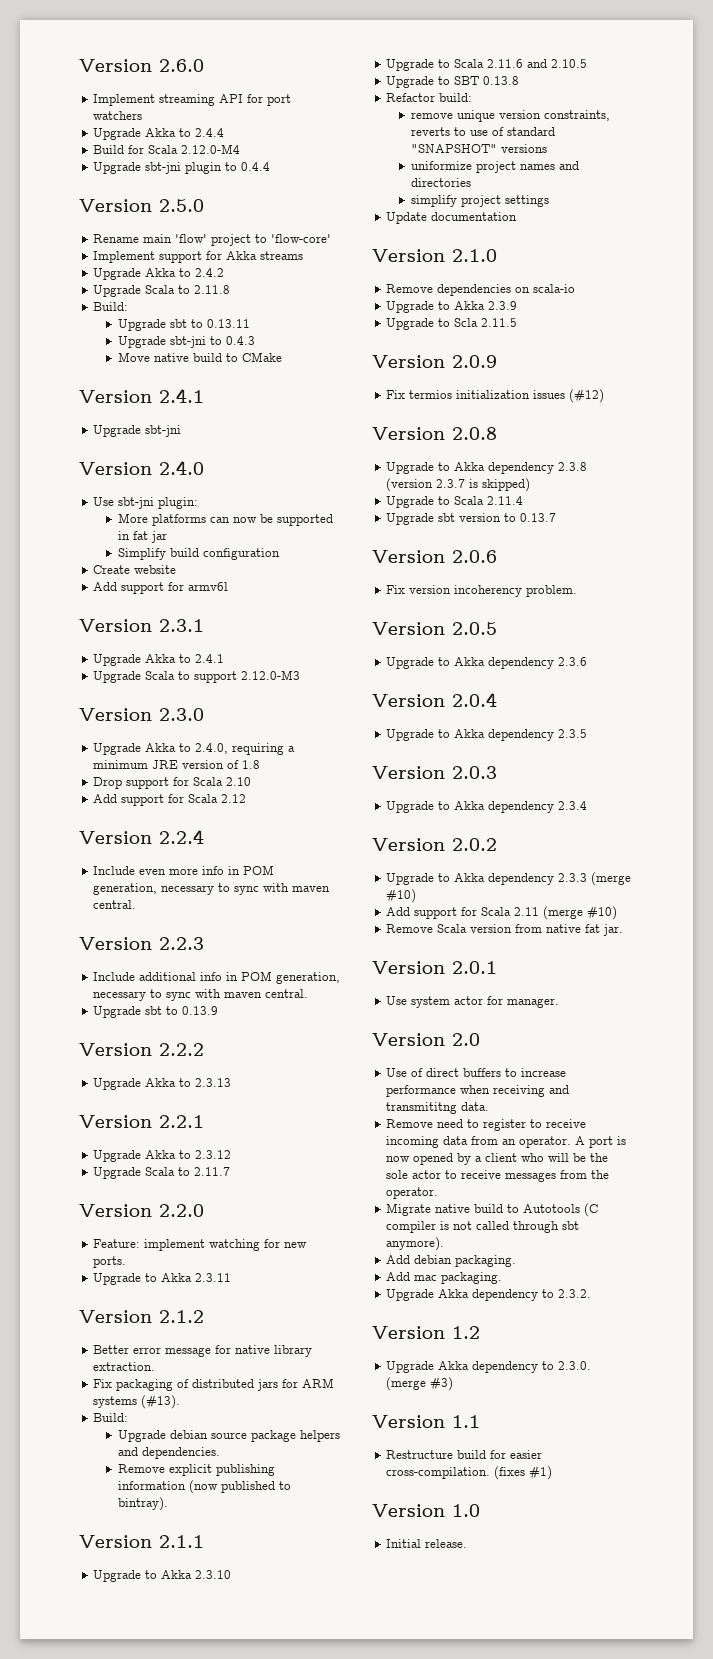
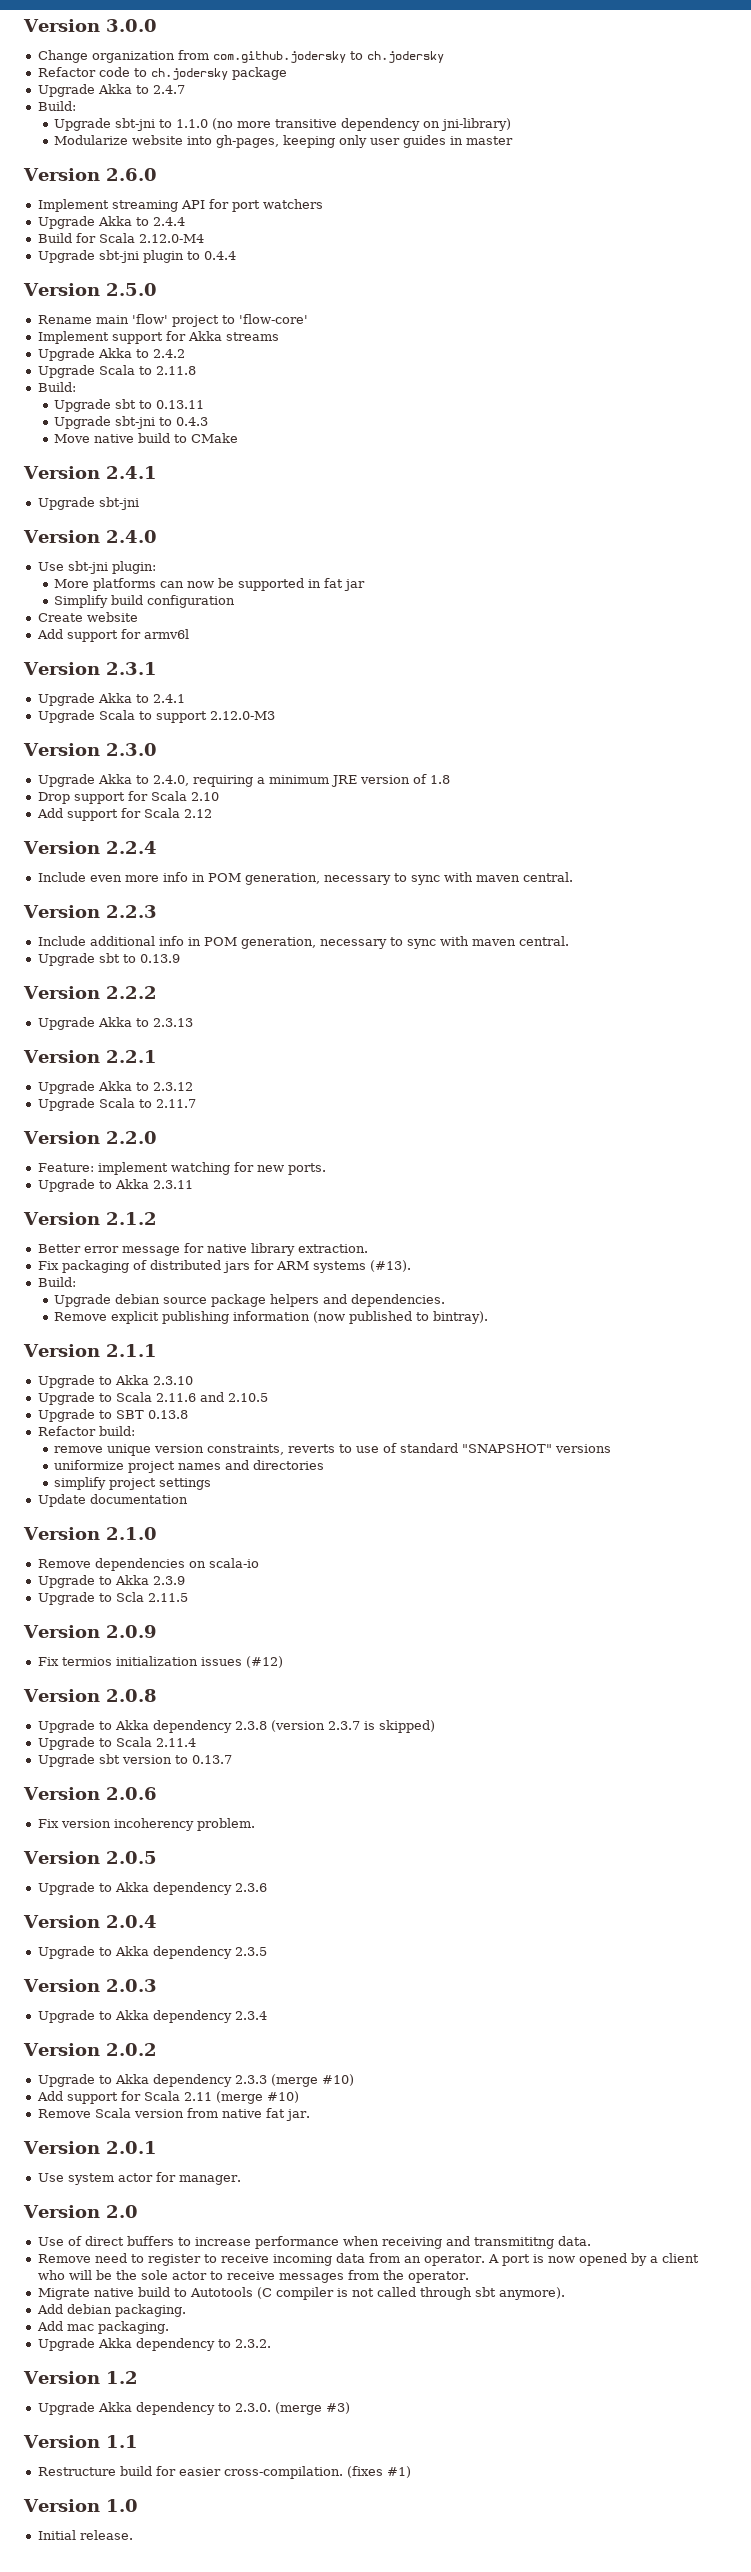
+ Version 3.0.0
+ Change organization from com.github.jodersky to ch.jodersky
+ Refactor code to ch.jodersky package
+ Upgrade Akka to 2.4.7
+ Build:
+ Upgrade sbt-jni to 1.1.0 (no more transitive dependency on jni-library)
+ Modularize website into gh-pages, keeping only user guides in master

